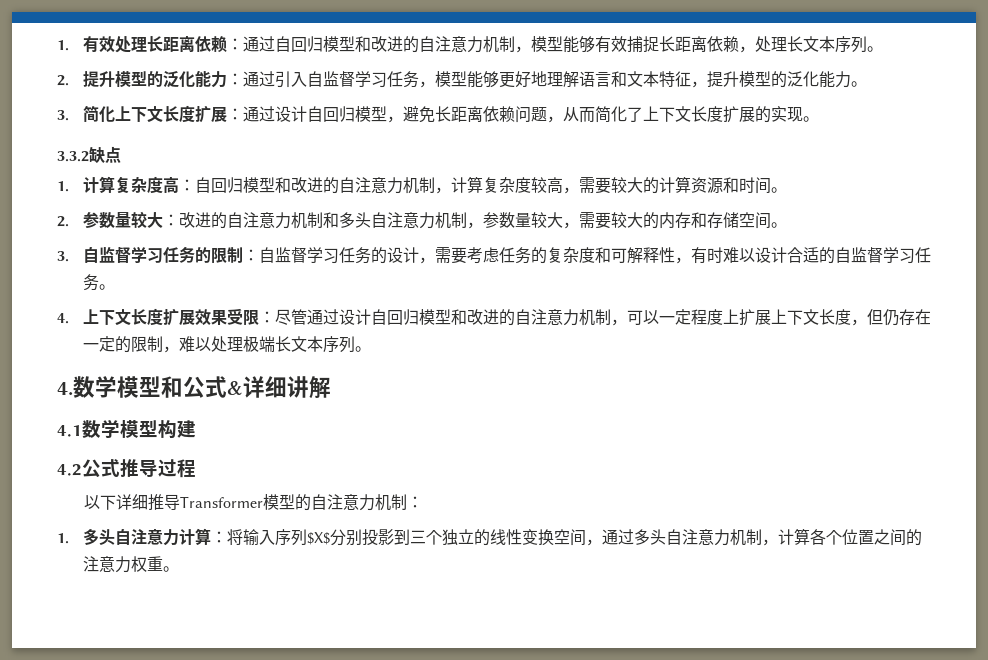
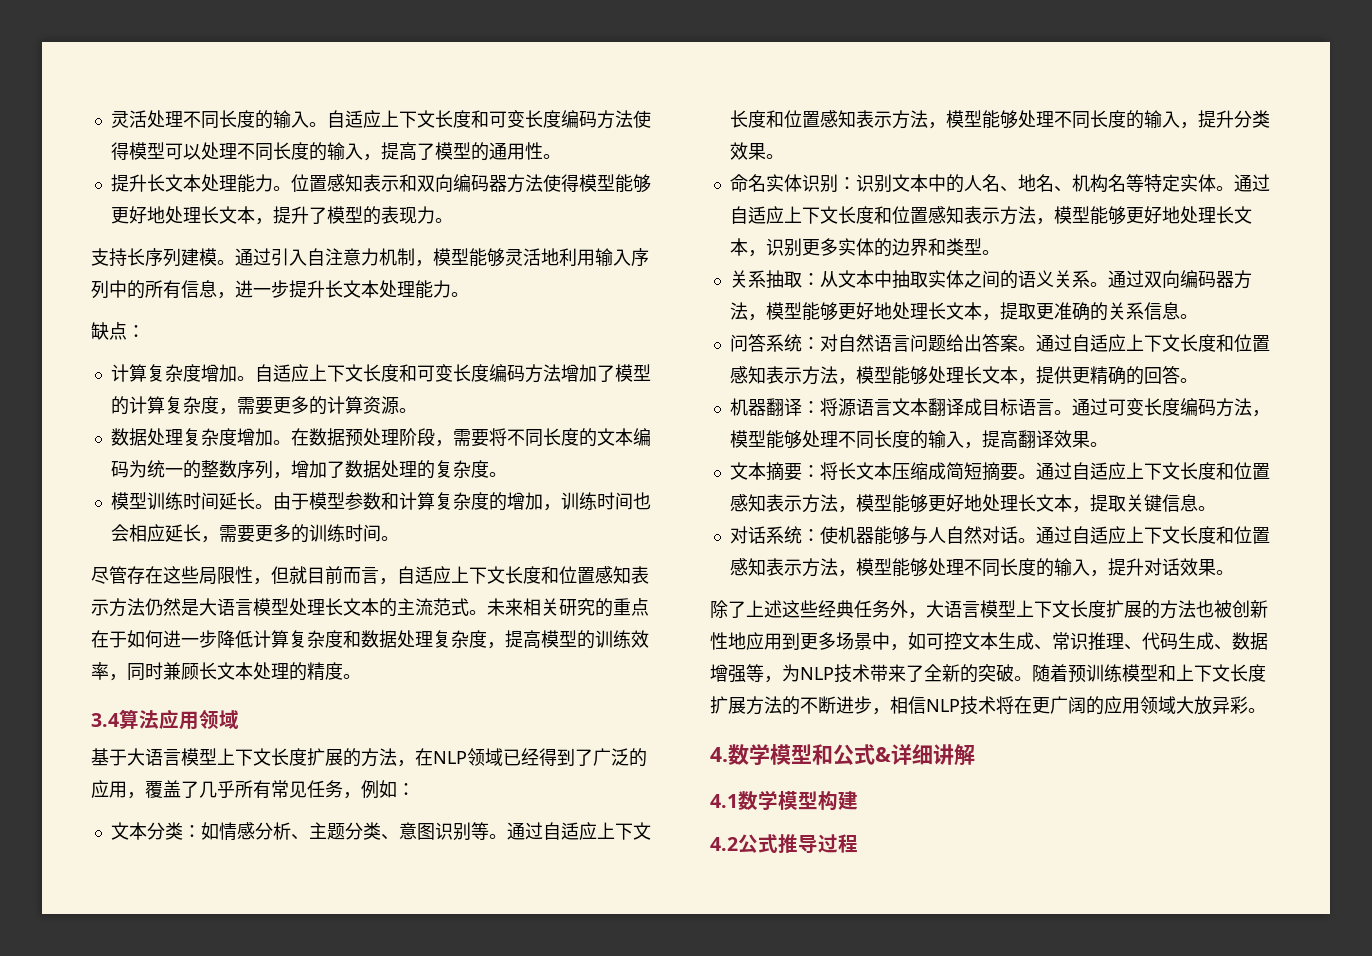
- 1.有效处理长距离依赖：通过自回归模型和改进的自注意力机制，模型能够有效捕捉长距离依赖，处理长文本序列。
- 2.提升模型的泛化能力：通过引入自监督学习任务，模型能够更好地理解语言和文本特征，提升模型的泛化能力。
- 3.简化上下文长度扩展：通过设计自回归模型，避免长距离依赖问题，从而简化了上下文长度扩展的实现。
- 3.3.2缺点
- 1.计算复杂度高：自回归模型和改进的自注意力机制，计算复杂度较高，需要较大的计算资源和时间。
- 2.参数量较大：改进的自注意力机制和多头自注意力机制，参数量较大，需要较大的内存和存储空间。
- 3.自监督学习任务的限制：自监督学习任务的设计，需要考虑任务的复杂度和可解释性，有时难以设计合适的自监督学习任务。
- 4.上下文长度扩展效果受限：尽管通过设计自回归模型和改进的自注意力机制，可以一定程度上扩展上下文长度，但仍存在一定的限制，难以处理极端长文本序列。
+ 灵活处理不同长度的输入。自适应上下文长度和可变长度编码方法使得模型可以处理不同长度的输入，提高了模型的通用性。
+ 提升长文本处理能力。位置感知表示和双向编码器方法使得模型能够更好地处理长文本，提升了模型的表现力。
+ 支持长序列建模。通过引入自注意力机制，模型能够灵活地利用输入序列中的所有信息，进一步提升长文本处理能力。
+ 缺点：
+ 计算复杂度增加。自适应上下文长度和可变长度编码方法增加了模型的计算复杂度，需要更多的计算资源。
+ 数据处理复杂度增加。在数据预处理阶段，需要将不同长度的文本编码为统一的整数序列，增加了数据处理的复杂度。
+ 模型训练时间延长。由于模型参数和计算复杂度的增加，训练时间也会相应延长，需要更多的训练时间。
+ 尽管存在这些局限性，但就目前而言，自适应上下文长度和位置感知表示方法仍然是大语言模型处理长文本的主流范式。未来相关研究的重点在于如何进一步降低计算复杂度和数据处理复杂度，提高模型的训练效率，同时兼顾长文本处理的精度。
+ 3.4算法应用领域
+ 基于大语言模型上下文长度扩展的方法，在NLP领域已经得到了广泛的应用，覆盖了几乎所有常见任务，例如：
+ 文本分类：如情感分析、主题分类、意图识别等。通过自适应上下文长度和位置感知表示方法，模型能够处理不同长度的输入，提升分类效果。
+ 命名实体识别：识别文本中的人名、地名、机构名等特定实体。通过自适应上下文长度和位置感知表示方法，模型能够更好地处理长文本，识别更多实体的边界和类型。
+ 关系抽取：从文本中抽取实体之间的语义关系。通过双向编码器方法，模型能够更好地处理长文本，提取更准确的关系信息。
+ 问答系统：对自然语言问题给出答案。通过自适应上下文长度和位置感知表示方法，模型能够处理长文本，提供更精确的回答。
+ 机器翻译：将源语言文本翻译成目标语言。通过可变长度编码方法，模型能够处理不同长度的输入，提高翻译效果。
+ 文本摘要：将长文本压缩成简短摘要。通过自适应上下文长度和位置感知表示方法，模型能够更好地处理长文本，提取关键信息。
+ 对话系统：使机器能够与人自然对话。通过自适应上下文长度和位置感知表示方法，模型能够处理不同长度的输入，提升对话效果。
+ 除了上述这些经典任务外，大语言模型上下文长度扩展的方法也被创新性地应用到更多场景中，如可控文本生成、常识推理、代码生成、数据增强等，为NLP技术带来了全新的突破。随着预训练模型和上下文长度扩展方法的不断进步，相信NLP技术将在更广阔的应用领域大放异彩。
- 以下详细推导Transformer模型的自注意力机制：
- 1.多头自注意力计算：将输入序列$X$分别投影到三个独立的线性变换空间，通过多头自注意力机制，计算各个位置之间的注意力权重。

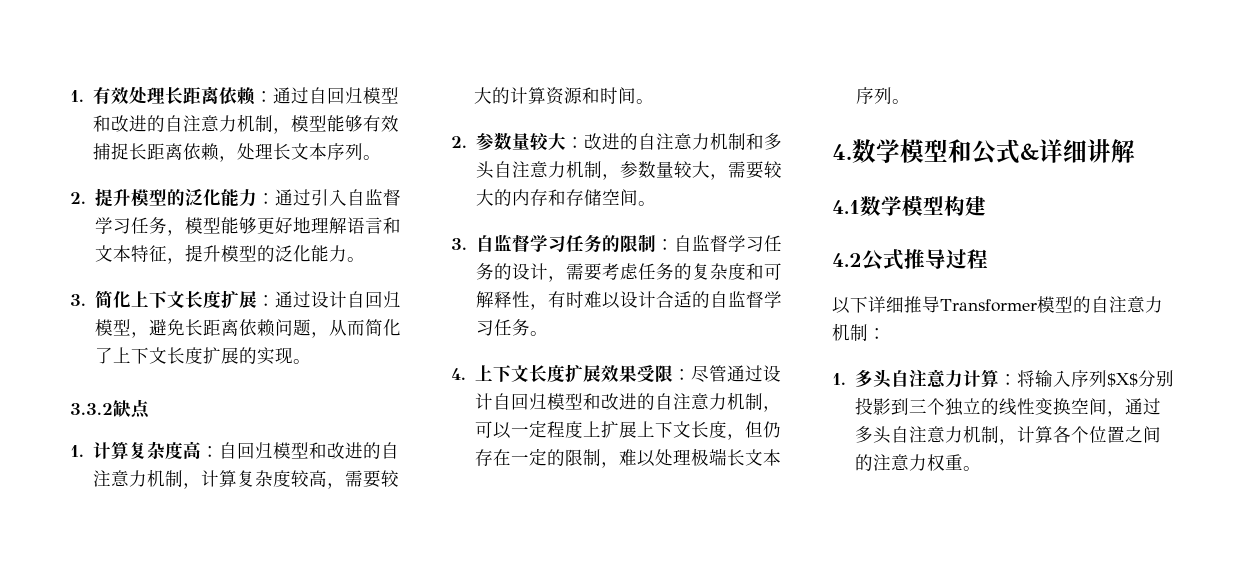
- 灵活处理不同长度的输入。自适应上下文长度和可变长度编码方法使得模型可以处理不同长度的输入，提高了模型的通用性。
- 提升长文本处理能力。位置感知表示和双向编码器方法使得模型能够更好地处理长文本，提升了模型的表现力。
- 支持长序列建模。通过引入自注意力机制，模型能够灵活地利用输入序列中的所有信息，进一步提升长文本处理能力。
- 缺点：
- 计算复杂度增加。自适应上下文长度和可变长度编码方法增加了模型的计算复杂度，需要更多的计算资源。
- 数据处理复杂度增加。在数据预处理阶段，需要将不同长度的文本编码为统一的整数序列，增加了数据处理的复杂度。
- 模型训练时间延长。由于模型参数和计算复杂度的增加，训练时间也会相应延长，需要更多的训练时间。
- 尽管存在这些局限性，但就目前而言，自适应上下文长度和位置感知表示方法仍然是大语言模型处理长文本的主流范式。未来相关研究的重点在于如何进一步降低计算复杂度和数据处理复杂度，提高模型的训练效率，同时兼顾长文本处理的精度。
- 3.4算法应用领域
- 基于大语言模型上下文长度扩展的方法，在NLP领域已经得到了广泛的应用，覆盖了几乎所有常见任务，例如：
- 文本分类：如情感分析、主题分类、意图识别等。通过自适应上下文长度和位置感知表示方法，模型能够处理不同长度的输入，提升分类效果。
- 命名实体识别：识别文本中的人名、地名、机构名等特定实体。通过自适应上下文长度和位置感知表示方法，模型能够更好地处理长文本，识别更多实体的边界和类型。
- 关系抽取：从文本中抽取实体之间的语义关系。通过双向编码器方法，模型能够更好地处理长文本，提取更准确的关系信息。
- 问答系统：对自然语言问题给出答案。通过自适应上下文长度和位置感知表示方法，模型能够处理长文本，提供更精确的回答。
- 机器翻译：将源语言文本翻译成目标语言。通过可变长度编码方法，模型能够处理不同长度的输入，提高翻译效果。
- 文本摘要：将长文本压缩成简短摘要。通过自适应上下文长度和位置感知表示方法，模型能够更好地处理长文本，提取关键信息。
- 对话系统：使机器能够与人自然对话。通过自适应上下文长度和位置感知表示方法，模型能够处理不同长度的输入，提升对话效果。
- 除了上述这些经典任务外，大语言模型上下文长度扩展的方法也被创新性地应用到更多场景中，如可控文本生成、常识推理、代码生成、数据增强等，为NLP技术带来了全新的突破。随着预训练模型和上下文长度扩展方法的不断进步，相信NLP技术将在更广阔的应用领域大放异彩。
+ 1.有效处理长距离依赖：通过自回归模型和改进的自注意力机制，模型能够有效捕捉长距离依赖，处理长文本序列。
+ 2.提升模型的泛化能力：通过引入自监督学习任务，模型能够更好地理解语言和文本特征，提升模型的泛化能力。
+ 3.简化上下文长度扩展：通过设计自回归模型，避免长距离依赖问题，从而简化了上下文长度扩展的实现。
+ 3.3.2缺点
+ 1.计算复杂度高：自回归模型和改进的自注意力机制，计算复杂度较高，需要较大的计算资源和时间。
+ 2.参数量较大：改进的自注意力机制和多头自注意力机制，参数量较大，需要较大的内存和存储空间。
+ 3.自监督学习任务的限制：自监督学习任务的设计，需要考虑任务的复杂度和可解释性，有时难以设计合适的自监督学习任务。
+ 4.上下文长度扩展效果受限：尽管通过设计自回归模型和改进的自注意力机制，可以一定程度上扩展上下文长度，但仍存在一定的限制，难以处理极端长文本序列。
+ 以下详细推导Transformer模型的自注意力机制：
+ 1.多头自注意力计算：将输入序列$X$分别投影到三个独立的线性变换空间，通过多头自注意力机制，计算各个位置之间的注意力权重。

